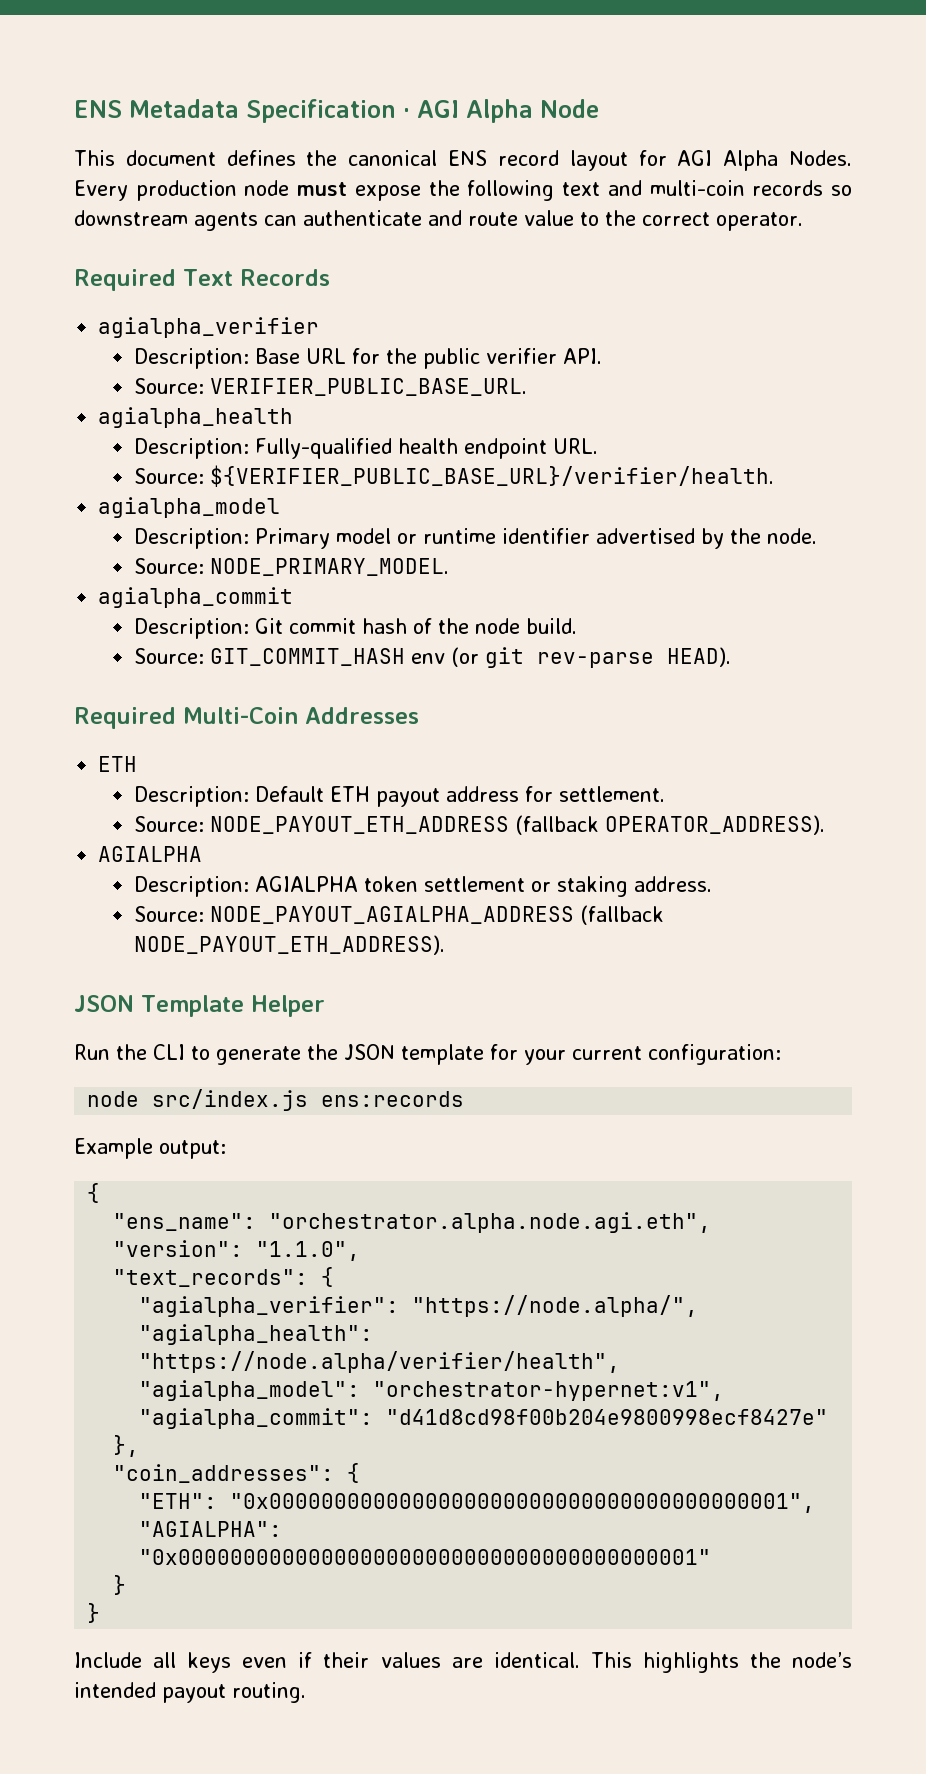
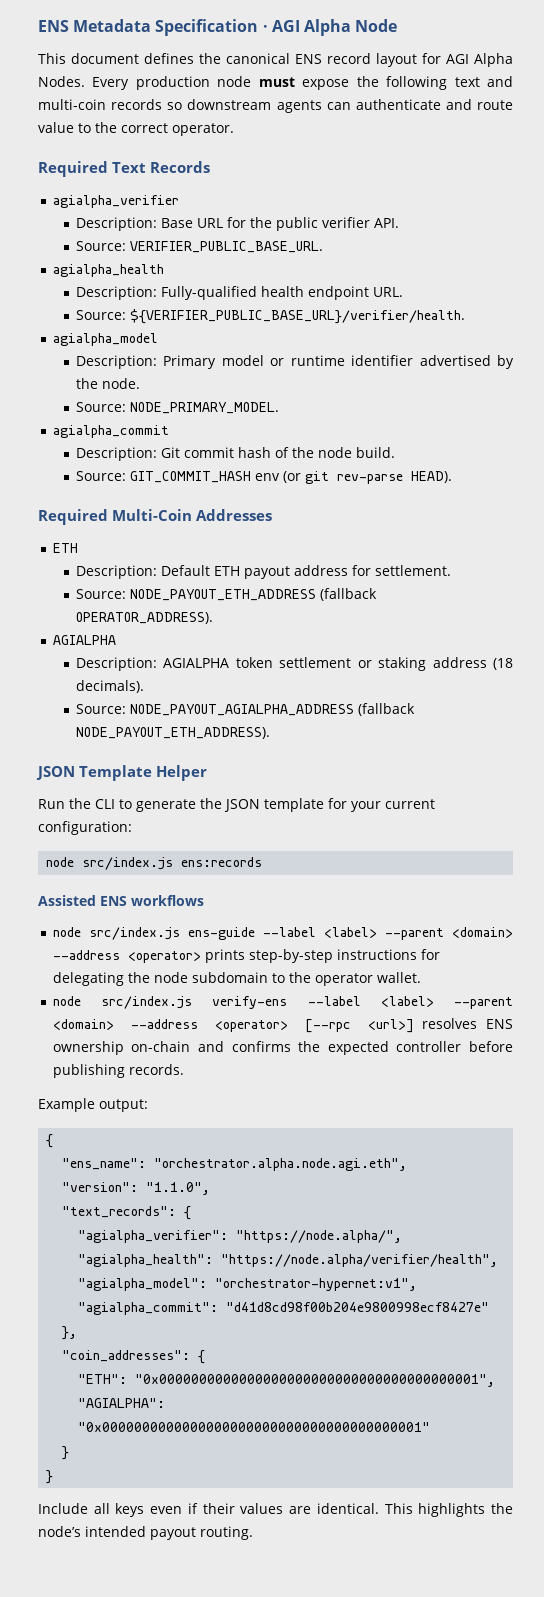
- Description: AGIALPHA token settlement or staking address.
+ Description: AGIALPHA token settlement or staking address (18 decimals).
+ Assisted ENS workflows
+ node src/index.js ens-guide --label <label> --parent <domain> --address <operator> prints step-by-step instructions for delegating the node subdomain to the operator wallet.
+ node src/index.js verify-ens --label <label> --parent <domain> --address <operator> [--rpc <url>] resolves ENS ownership on-chain and confirms the expected controller before publishing records.

